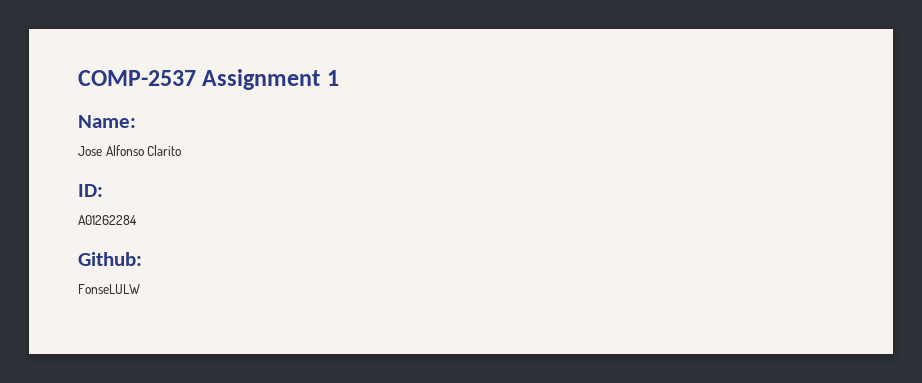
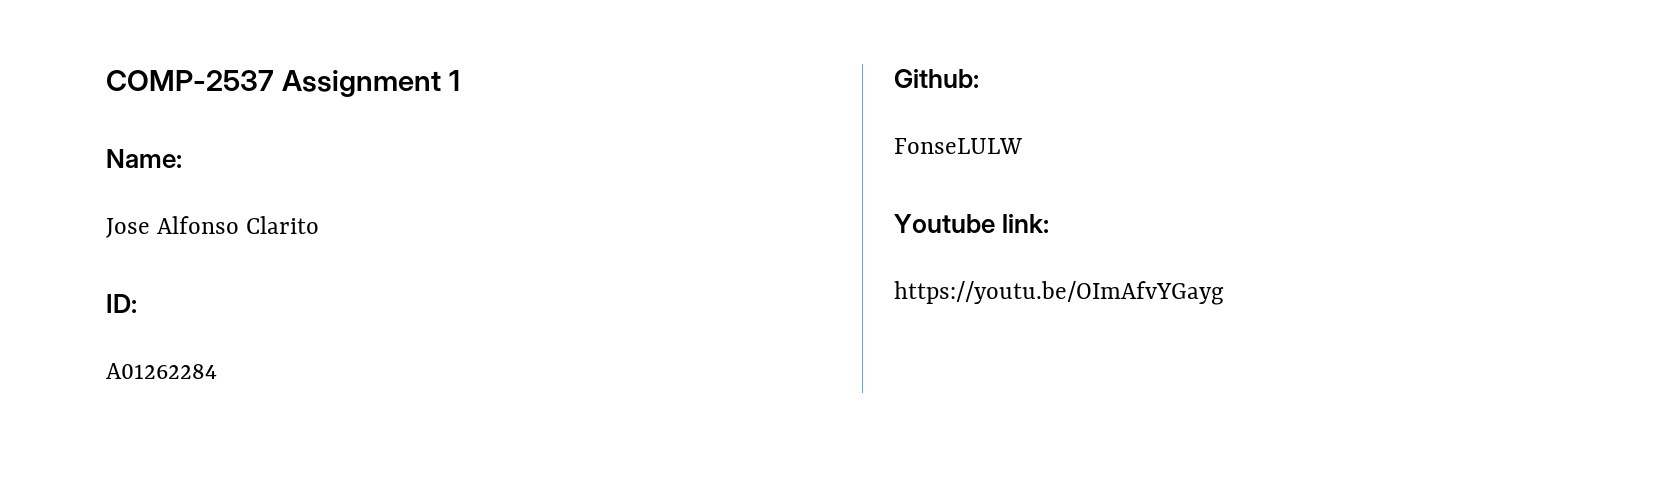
+ Youtube link:
+ https://youtu.be/OImAfvYGayg

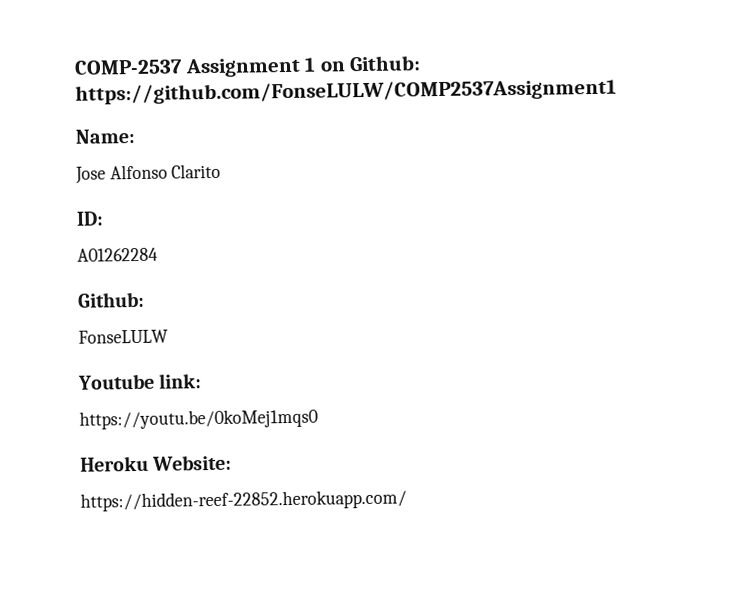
- COMP-2537 Assignment 1
+ COMP-2537 Assignment 1 on Github: https://github.com/FonseLULW/COMP2537Assignment1
- https://youtu.be/OImAfvYGayg
+ https://youtu.be/0koMej1mqs0
+ Heroku Website:
+ https://hidden-reef-22852.herokuapp.com/

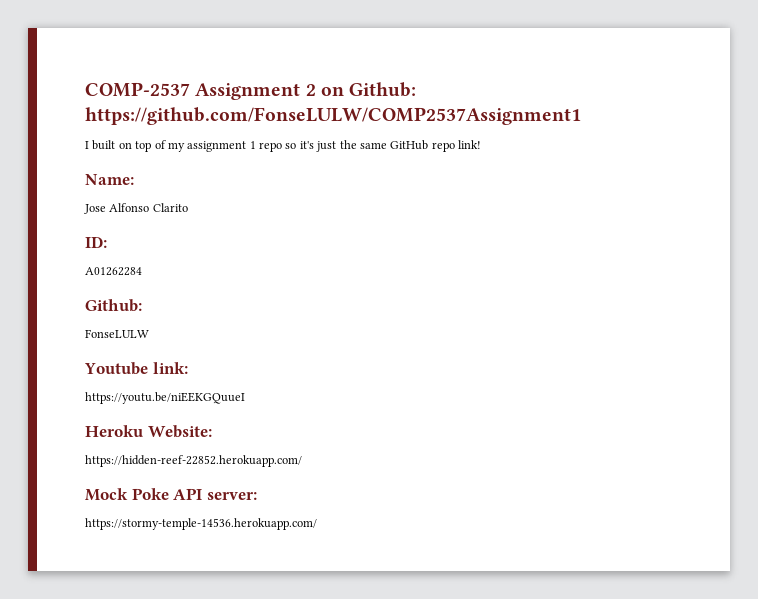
- COMP-2537 Assignment 1 on Github: https://github.com/FonseLULW/COMP2537Assignment1
+ COMP-2537 Assignment 2 on Github: https://github.com/FonseLULW/COMP2537Assignment1
+ I built on top of my assignment 1 repo so it's just the same GitHub repo link!
- https://youtu.be/0koMej1mqs0
+ https://youtu.be/niEEKGQuueI
+ Mock Poke API server:
+ https://stormy-temple-14536.herokuapp.com/

